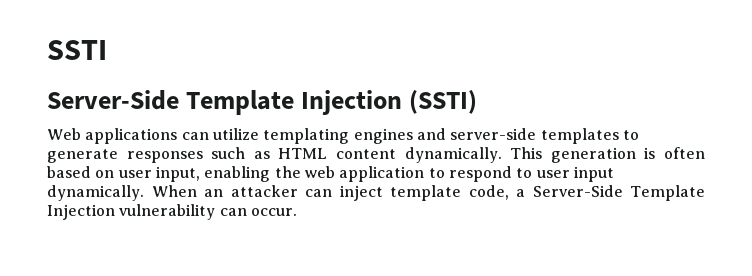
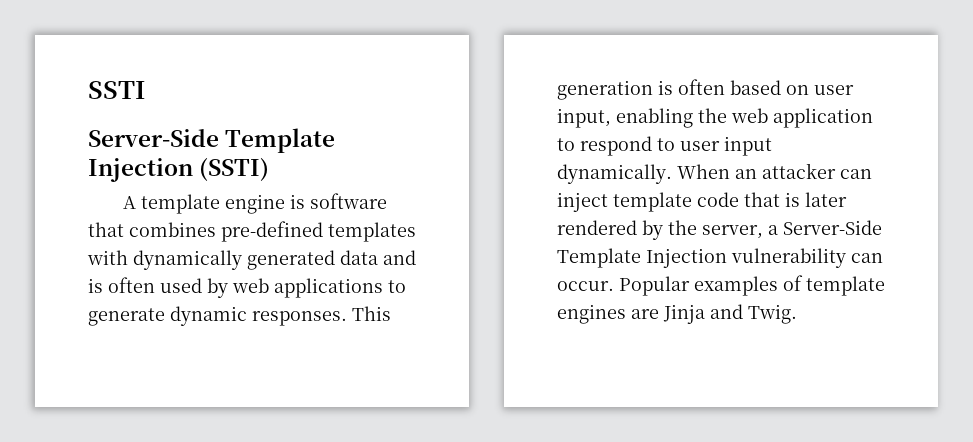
- Web applications can utilize templating engines and server-side templates to generate responses such as HTML content dynamically.
+ A template engine is software that combines pre-defined templates with dynamically generated data and is often used by web applications to generate dynamic responses.
- When an attacker can inject template code, a Server-Side Template Injection vulnerability can occur.
+ When an attacker can inject template code that is later rendered by the server, a Server-Side Template Injection vulnerability can occur.
+ Popular examples of template engines are Jinja and Twig.

